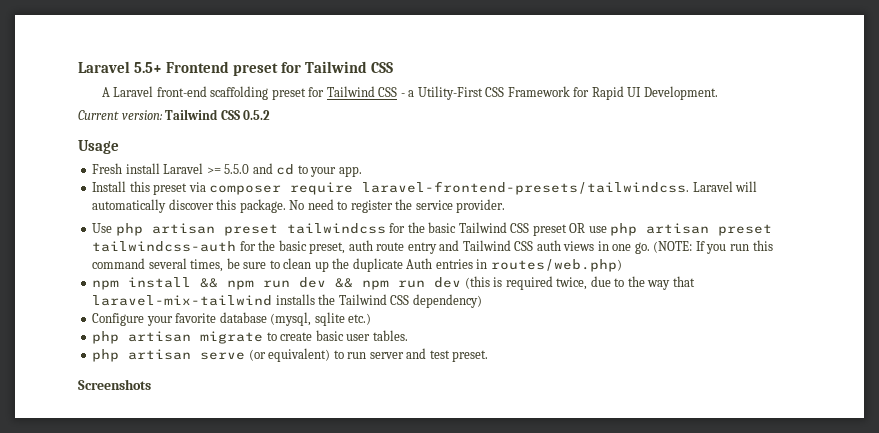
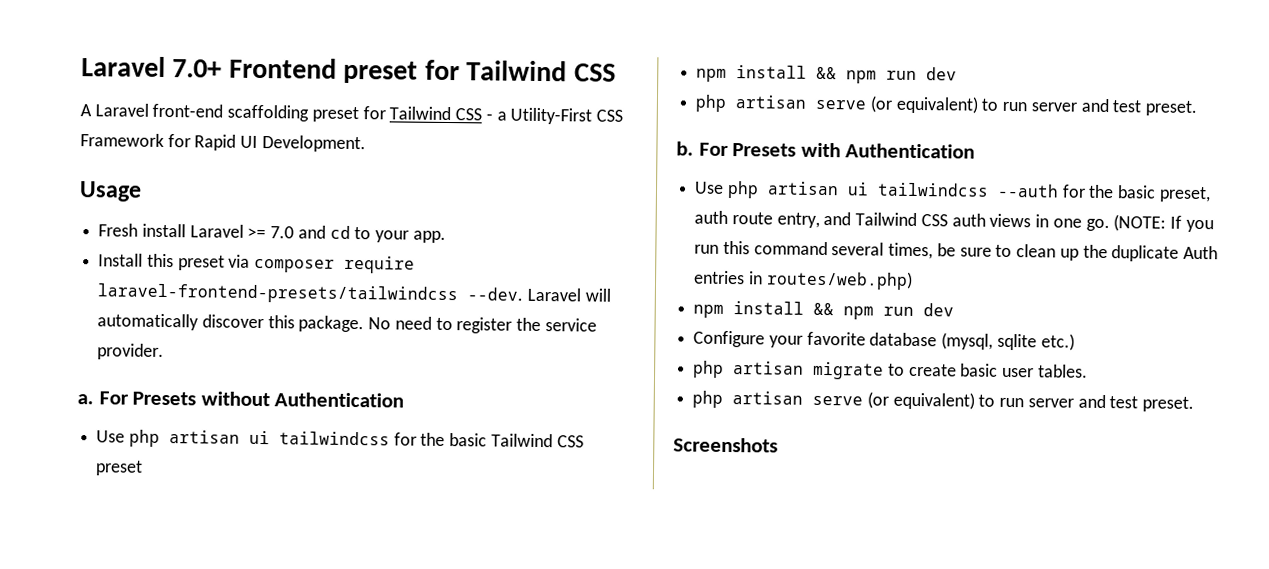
- Laravel 5.5+ Frontend preset for Tailwind CSS
+ Laravel 7.0+ Frontend preset for Tailwind CSS
- Current version: Tailwind CSS 0.5.2
- Fresh install Laravel >= 5.5.0 and cd to your app.
+ Fresh install Laravel >= 7.0 and cd to your app.
- Install this preset via composer require laravel-frontend-presets/tailwindcss.
+ Install this preset via composer require laravel-frontend-presets/tailwindcss --dev.
- Use php artisan preset tailwindcss for the basic Tailwind CSS preset OR use php artisan preset tailwindcss-auth for the basic preset, auth route entry and Tailwind CSS auth views in one go.
+ a. For Presets without Authentication
+ Use php artisan ui tailwindcss for the basic Tailwind CSS preset
+ npm install && npm run dev
+ php artisan serve (or equivalent) to run server and test preset.
+ b. For Presets with Authentication
+ Use php artisan ui tailwindcss --auth for the basic preset, auth route entry, and Tailwind CSS auth views in one go.
  (NOTE: If you run this command several times, be sure to clean up the duplicate Auth entries in routes/web.php)
- npm install && npm run dev && npm run dev (this is required twice, due to the way that laravel-mix-tailwind installs the Tailwind CSS dependency)
+ npm install && npm run dev

